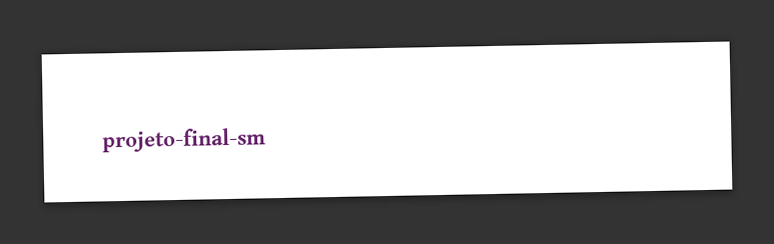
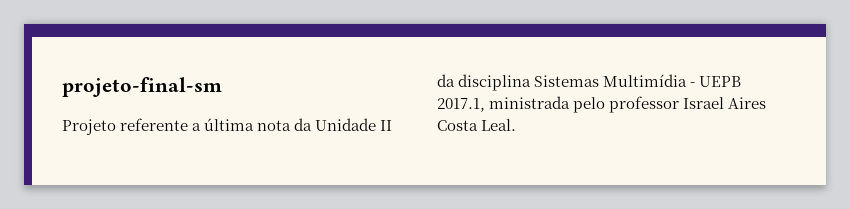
+ Projeto referente a última nota da Unidade II da disciplina Sistemas Multimídia - UEPB 2017.1, ministrada pelo professor Israel Aires Costa Leal.

